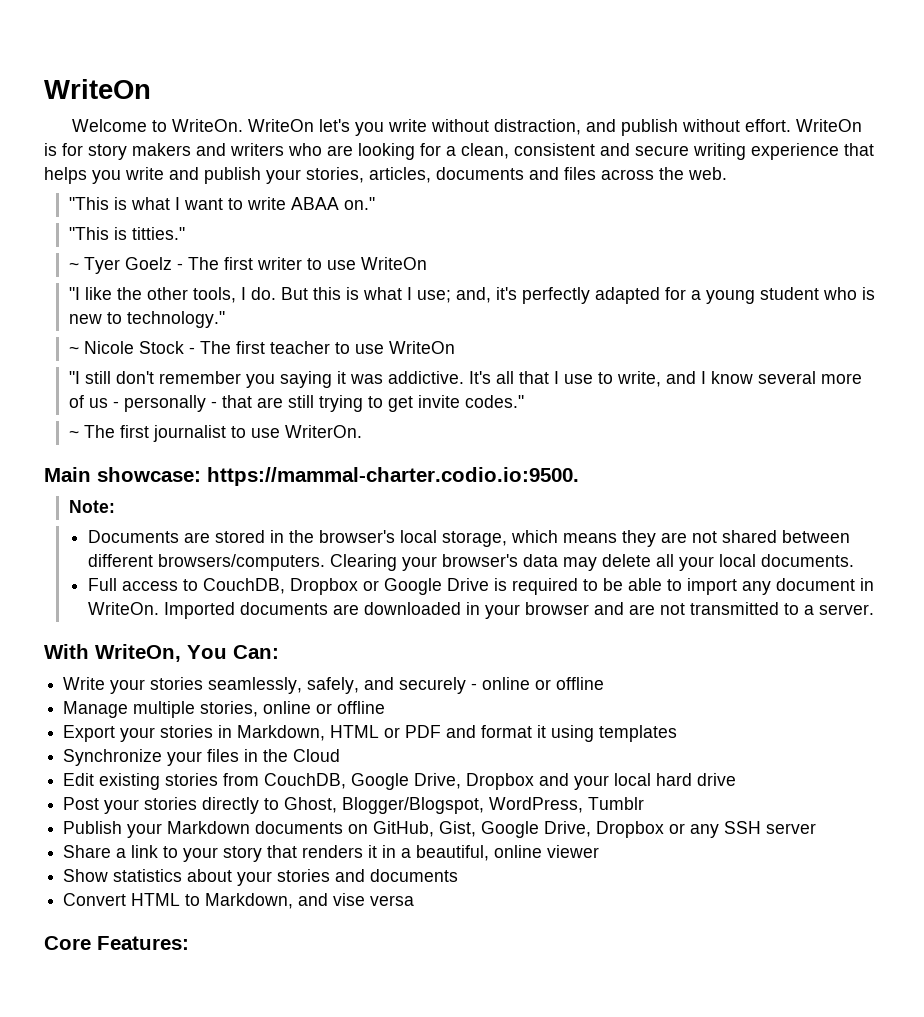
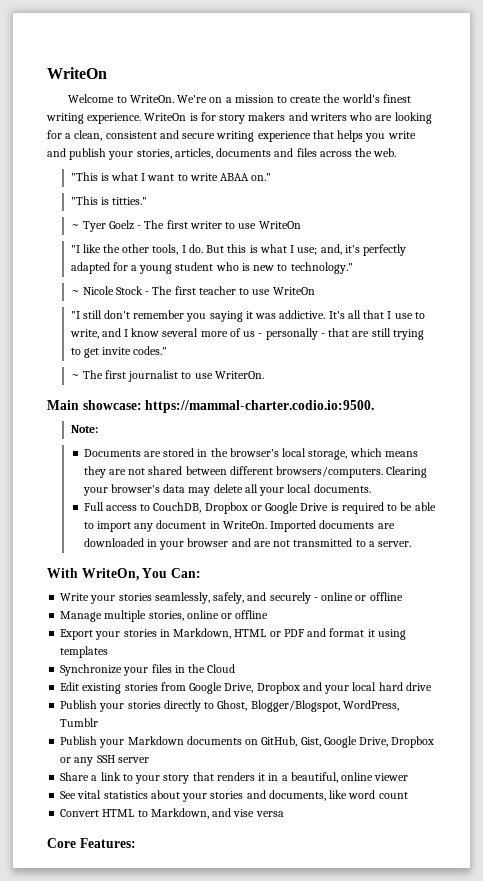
- WriteOn let's you write without distraction, and publish without effort.
+ We're on a mission to create the world's finest writing experience.
- Edit existing stories from CouchDB, Google Drive, Dropbox and your local hard drive
+ Edit existing stories from Google Drive, Dropbox and your local hard drive
- Post your stories directly to Ghost, Blogger/Blogspot, WordPress, Tumblr
+ Publish your stories directly to Ghost, Blogger/Blogspot, WordPress, Tumblr
- Show statistics about your stories and documents
+ See vital statistics about your stories and documents, like word count

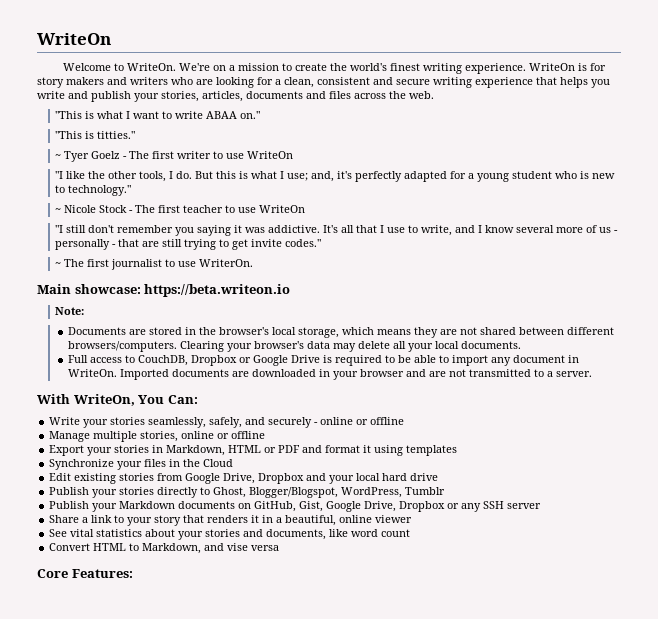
- Main showcase: https://mammal-charter.codio.io:9500.
+ Main showcase: https://beta.writeon.io

